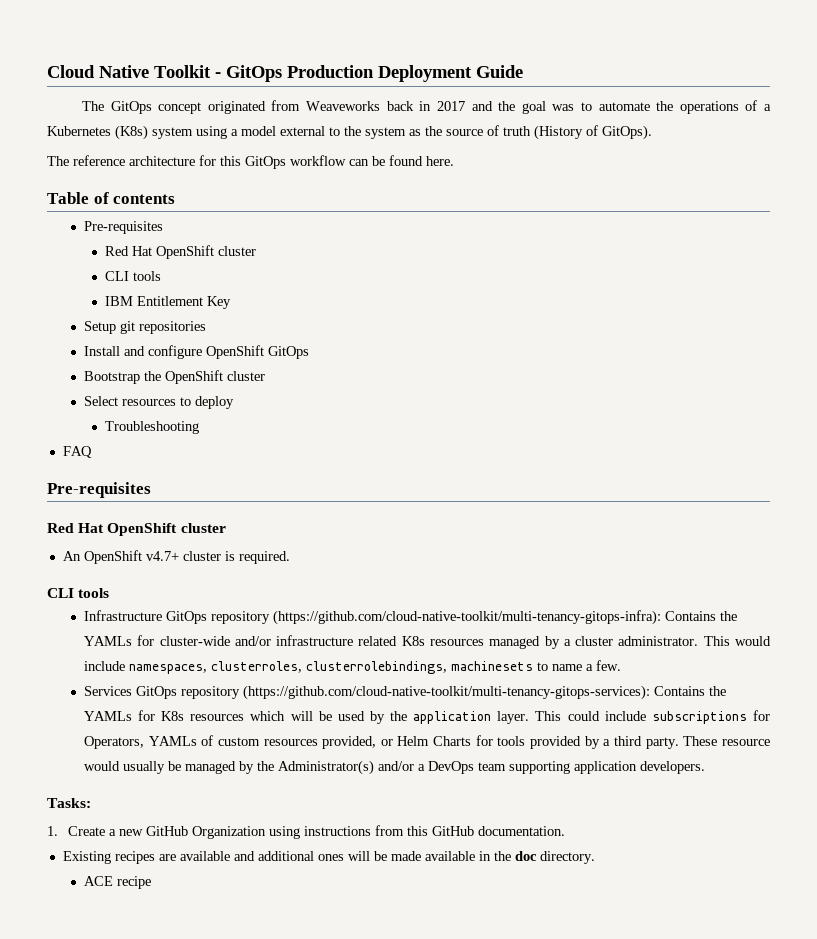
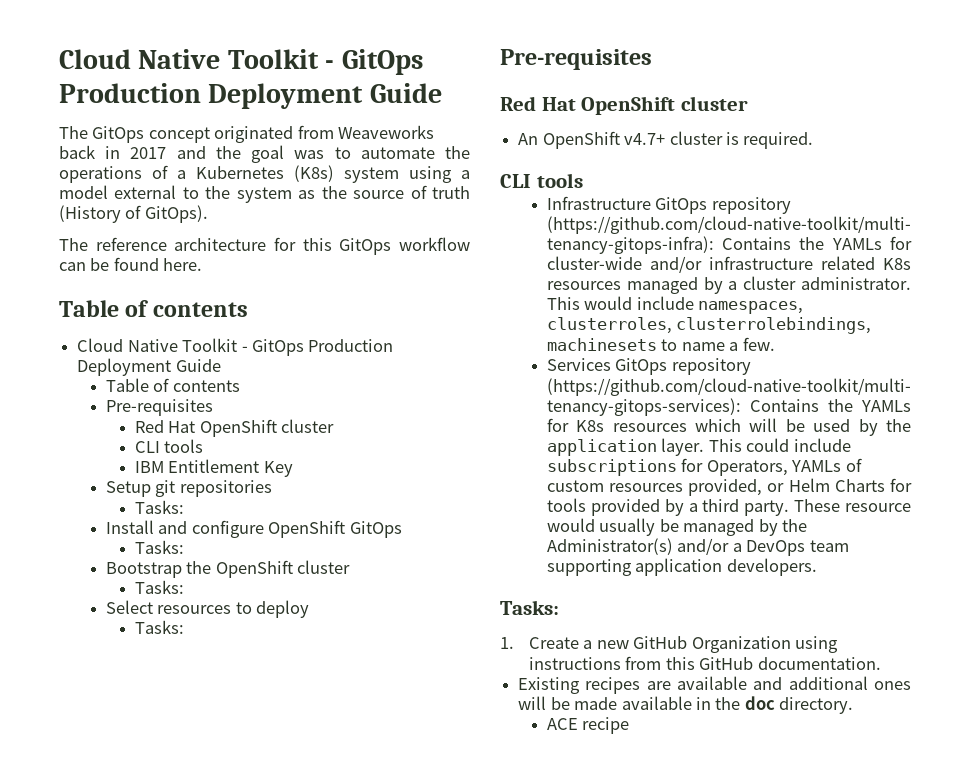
  The reference architecture for this GitOps workflow can be found here.
+ Table of contents
+ Cloud Native Toolkit - GitOps Production Deployment Guide
  Setup git repositories
+ Tasks:
  Install and configure OpenShift GitOps
+ Tasks:
  Bootstrap the OpenShift cluster
+ Tasks:
  Select resources to deploy
- Troubleshooting
- FAQ
+ Tasks:

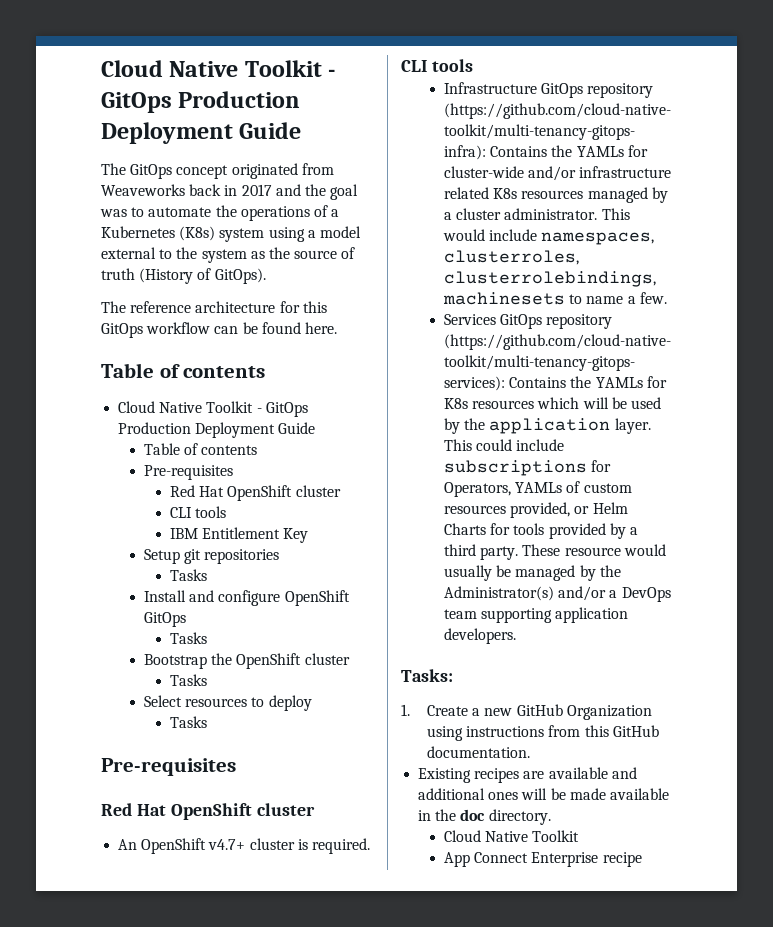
  Setup git repositories
- Tasks:
+ Tasks
  Install and configure OpenShift GitOps
- Tasks:
+ Tasks
  Bootstrap the OpenShift cluster
- Tasks:
+ Tasks
  Select resources to deploy
- Tasks:
+ Tasks
  Existing recipes are available and additional ones will be made available in the doc directory.
- ACE recipe
+ Cloud Native Toolkit
+ App Connect Enterprise recipe

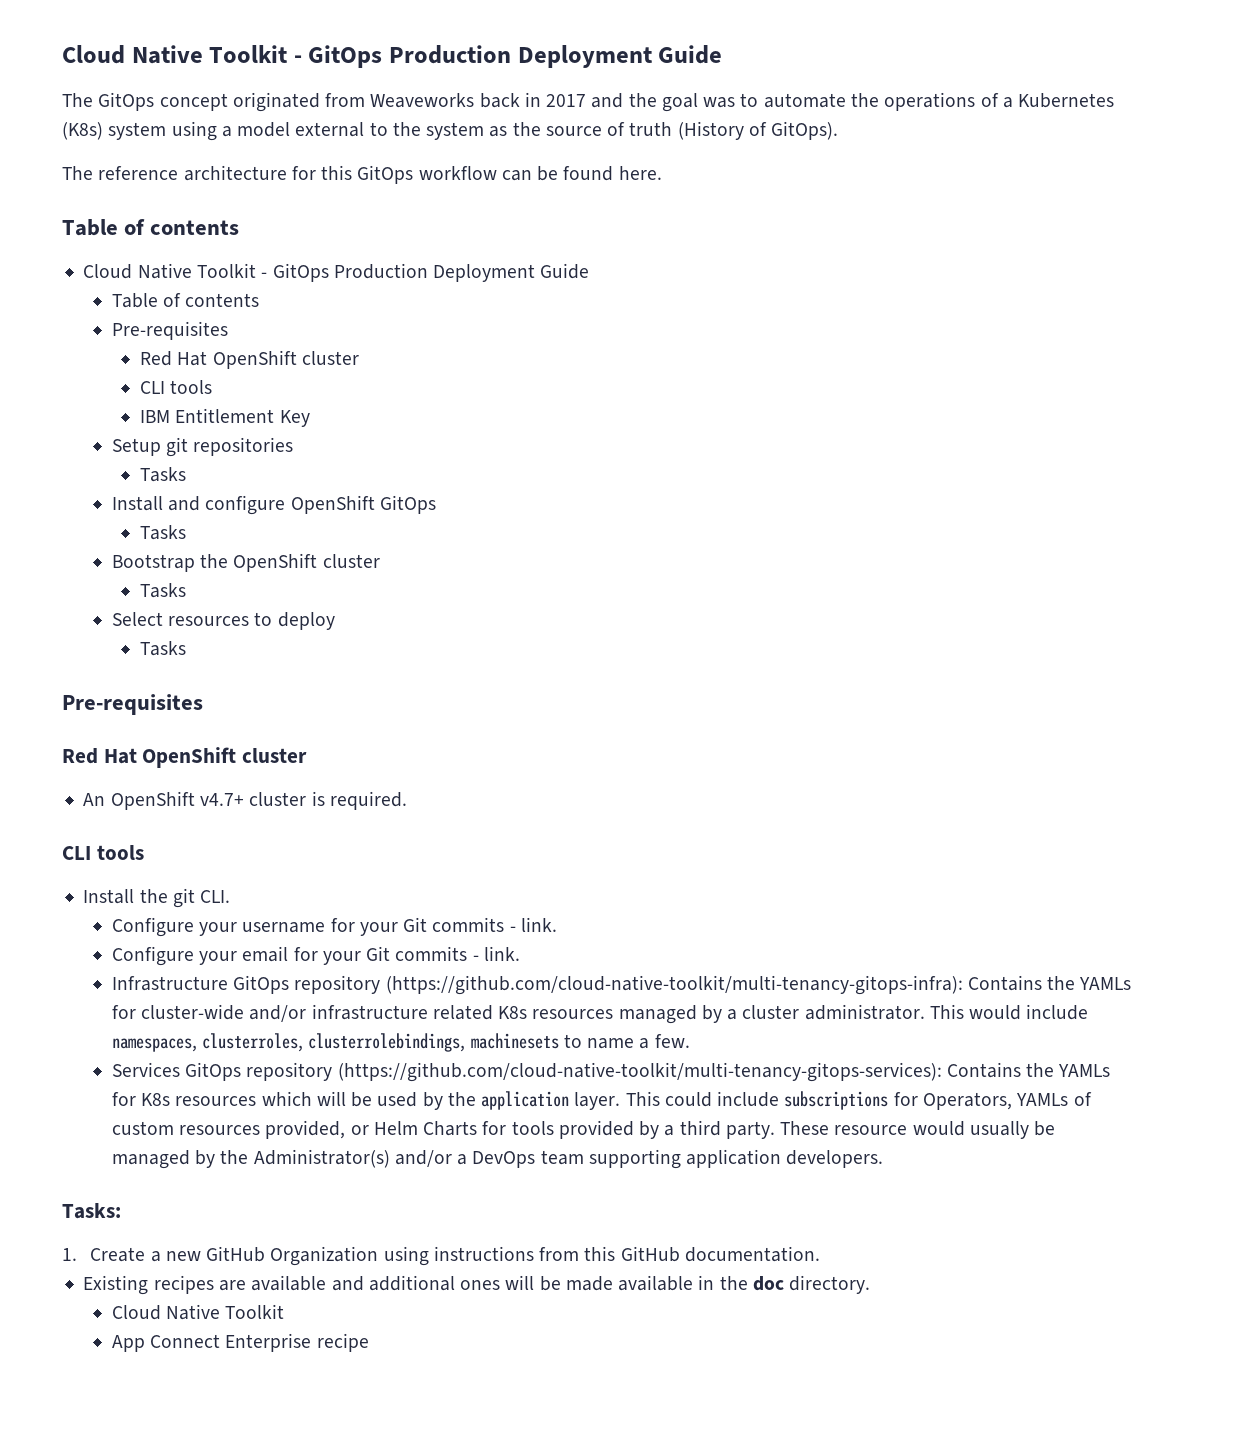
+ Install the git CLI.
+ Configure your username for your Git commits - link.
+ Configure your email for your Git commits - link.

